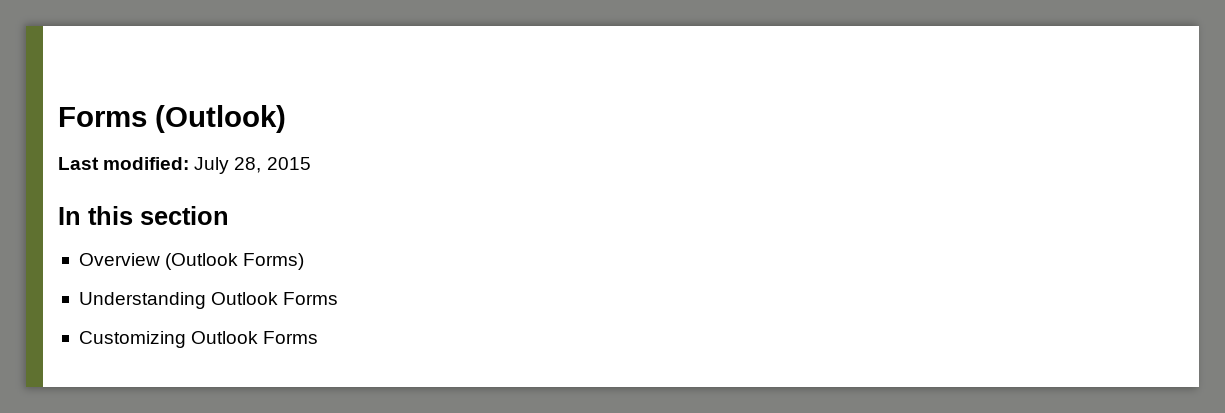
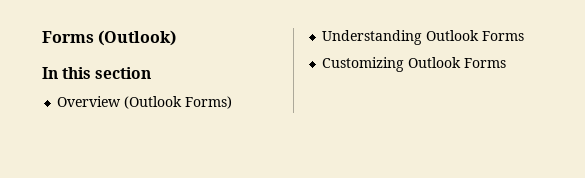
- Last modified: July 28, 2015

